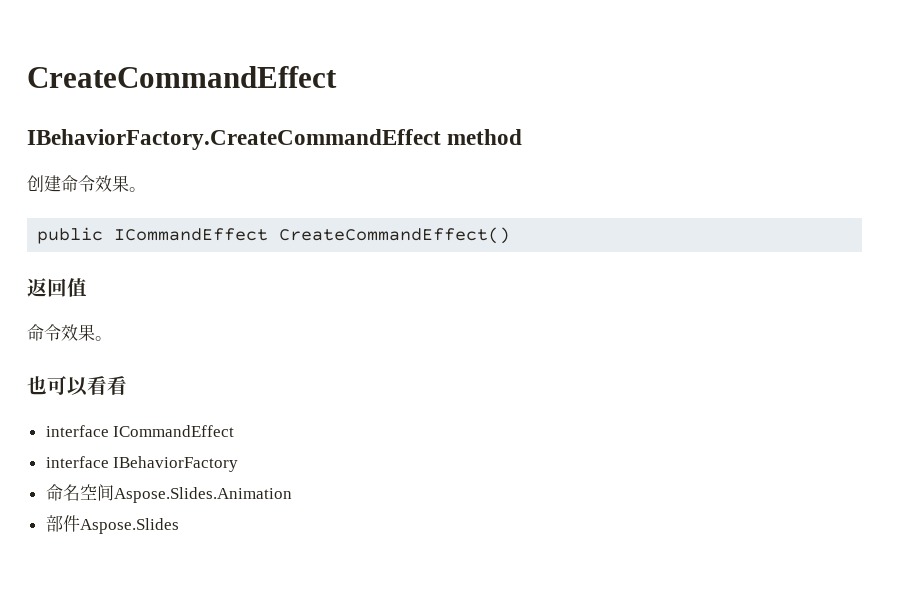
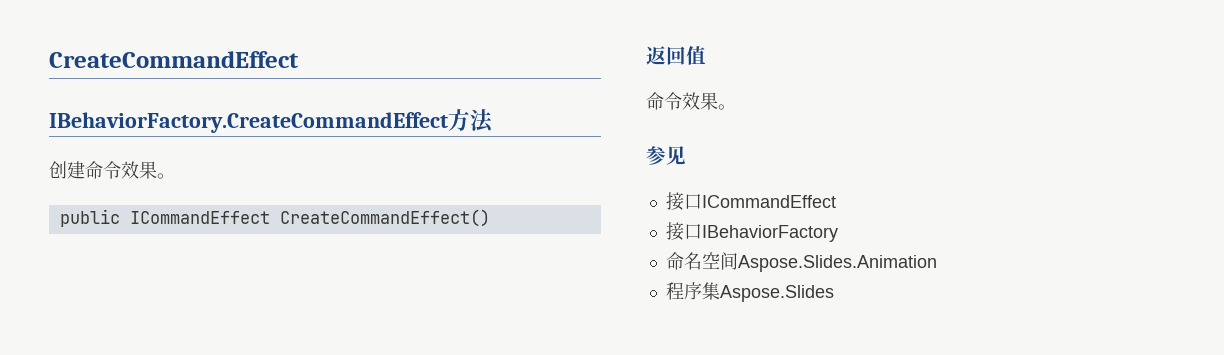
- IBehaviorFactory.CreateCommandEffect method
+ IBehaviorFactory.CreateCommandEffect方法
- 也可以看看
- interface ICommandEffect
+ 参见
+ 接口ICommandEffect
- interface IBehaviorFactory
+ 接口IBehaviorFactory
- 部件Aspose.Slides
+ 程序集Aspose.Slides

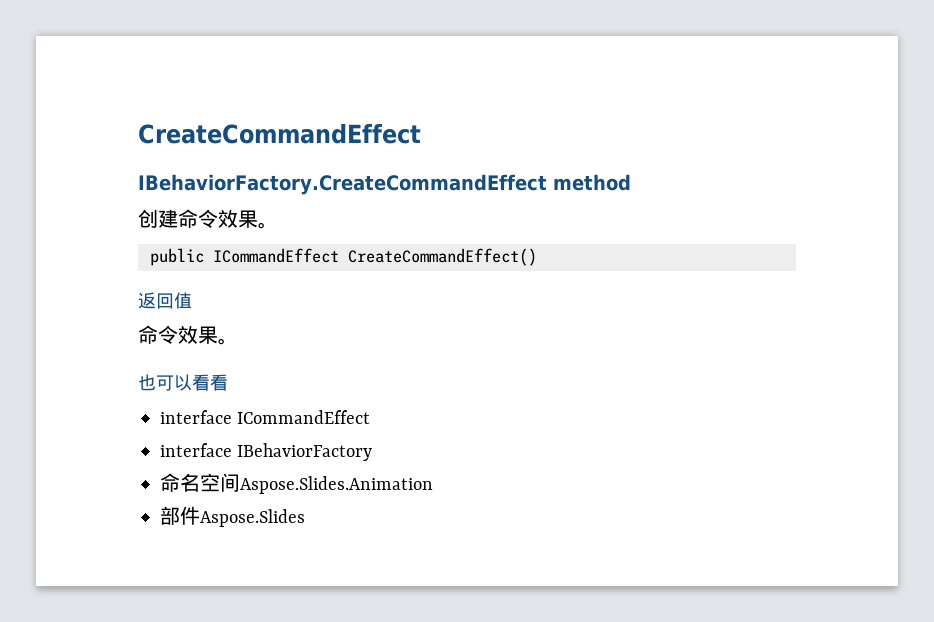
- IBehaviorFactory.CreateCommandEffect方法
+ IBehaviorFactory.CreateCommandEffect method
- 参见
- 接口ICommandEffect
+ 也可以看看
+ interface ICommandEffect
- 接口IBehaviorFactory
+ interface IBehaviorFactory
- 程序集Aspose.Slides
+ 部件Aspose.Slides

